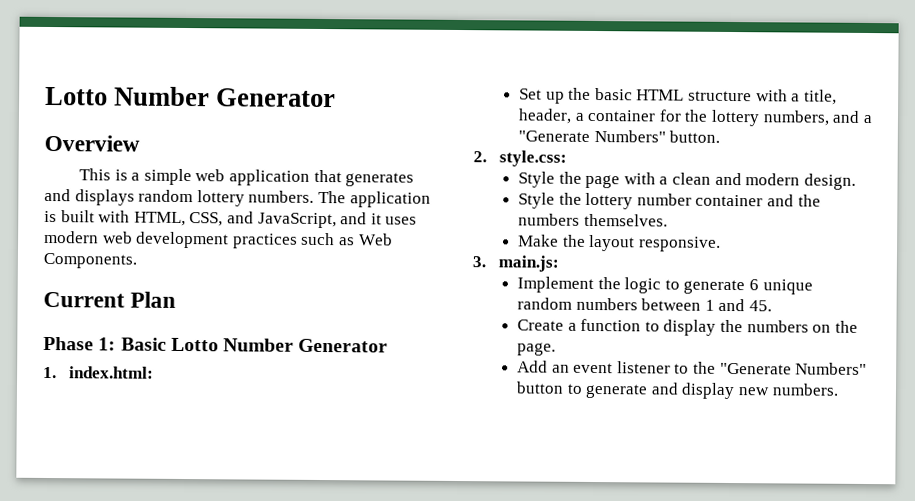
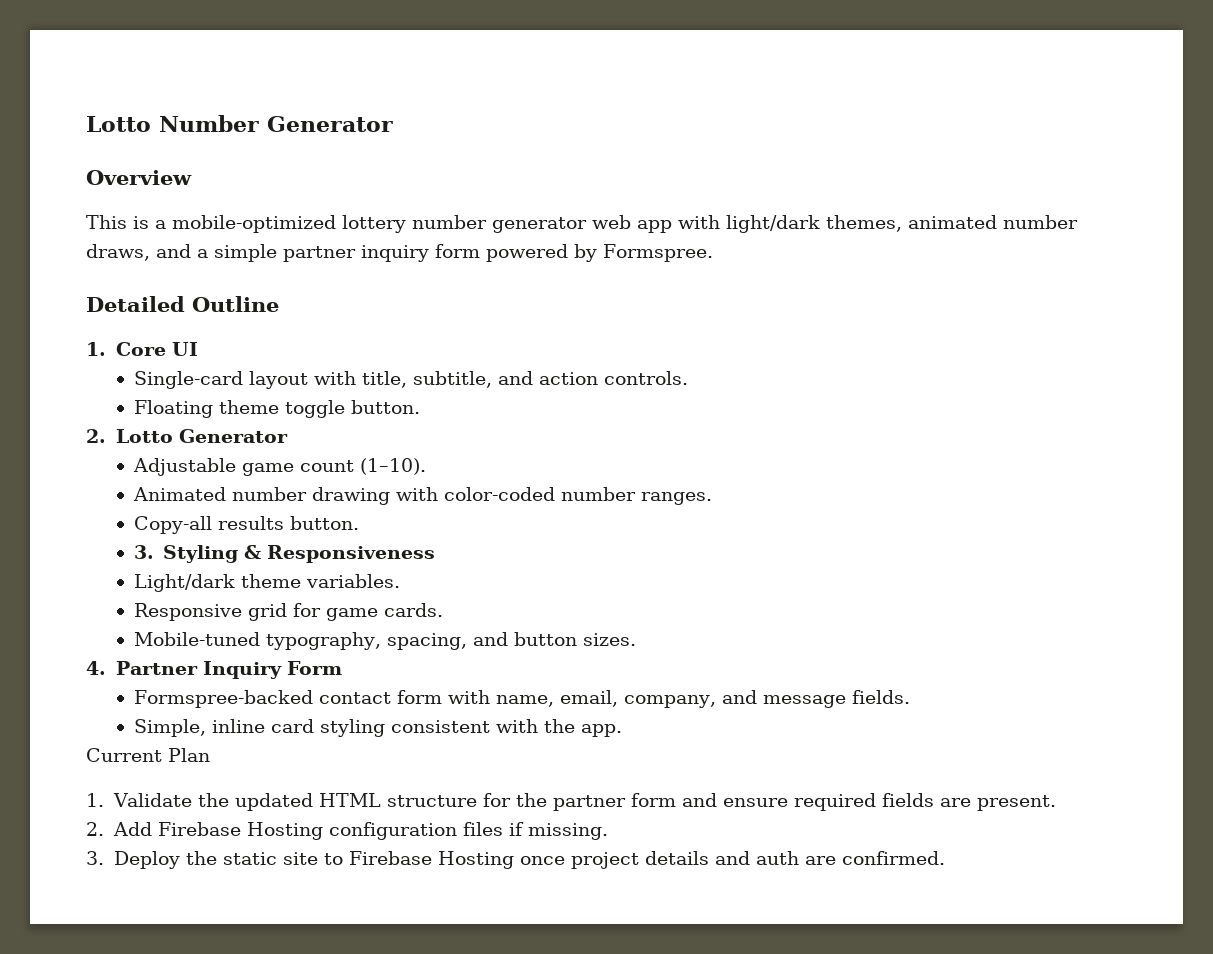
- This is a simple web application that generates and displays random lottery numbers. The application is built with HTML, CSS, and JavaScript, and it uses modern web development practices such as Web Components.
+ This is a mobile-optimized lottery number generator web app with light/dark themes, animated number draws, and a simple partner inquiry form powered by Formspree.
+ Detailed Outline
+ 1. Core UI
+ Single-card layout with title, subtitle, and action controls.
+ Floating theme toggle button.
+ 2. Lotto Generator
+ Adjustable game count (1–10).
+ Animated number drawing with color-coded number ranges.
+ Copy-all results button.
+ 3. Styling & Responsiveness
+ Light/dark theme variables.
+ Responsive grid for game cards.
+ Mobile-tuned typography, spacing, and button sizes.
+ 4. Partner Inquiry Form
+ Formspree-backed contact form with name, email, company, and message fields.
+ Simple, inline card styling consistent with the app.
  Current Plan
- Phase 1: Basic Lotto Number Generator
- 1. index.html:
- Set up the basic HTML structure with a title, header, a container for the lottery numbers, and a "Generate Numbers" button.
- 2. style.css:
- Style the page with a clean and modern design.
- Style the lottery number container and the numbers themselves.
- Make the layout responsive.
- 3. main.js:
- Implement the logic to generate 6 unique random numbers between 1 and 45.
- Create a function to display the numbers on the page.
- Add an event listener to the "Generate Numbers" button to generate and display new numbers.
+ 1. Validate the updated HTML structure for the partner form and ensure required fields are present.
+ 2. Add Firebase Hosting configuration files if missing.
+ 3. Deploy the static site to Firebase Hosting once project details and auth are confirmed.

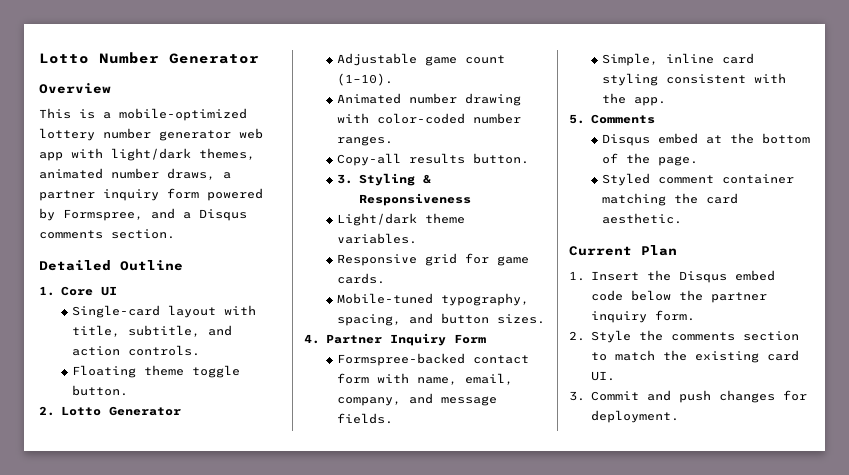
- This is a mobile-optimized lottery number generator web app with light/dark themes, animated number draws, and a simple partner inquiry form powered by Formspree.
+ This is a mobile-optimized lottery number generator web app with light/dark themes, animated number draws, a partner inquiry form powered by Formspree, and a Disqus comments section.
+ 5. Comments
+ Disqus embed at the bottom of the page.
+ Styled comment container matching the card aesthetic.
  Current Plan
- 1. Validate the updated HTML structure for the partner form and ensure required fields are present.
- 2. Add Firebase Hosting configuration files if missing.
- 3. Deploy the static site to Firebase Hosting once project details and auth are confirmed.
+ 1. Insert the Disqus embed code below the partner inquiry form.
+ 2. Style the comments section to match the existing card UI.
+ 3. Commit and push changes for deployment.

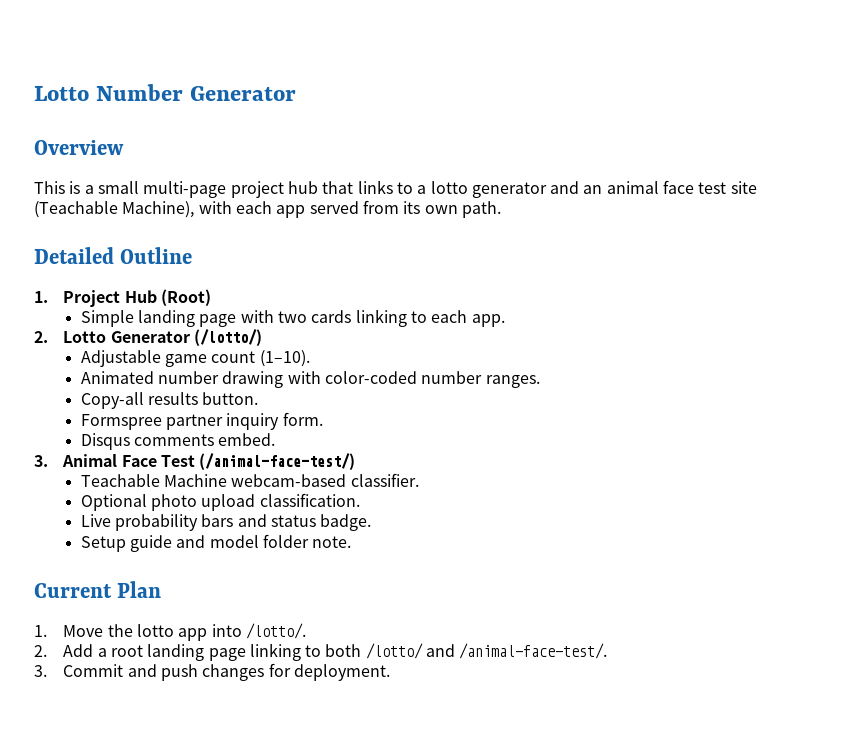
- This is a mobile-optimized lottery number generator web app with light/dark themes, animated number draws, a partner inquiry form powered by Formspree, and a Disqus comments section.
+ This is a small multi-page project hub that links to a lotto generator and an animal face test site (Teachable Machine), with each app served from its own path.
  Detailed Outline
- 1. Core UI
- Single-card layout with title, subtitle, and action controls.
- Floating theme toggle button.
+ 1. Project Hub (Root)
+ Simple landing page with two cards linking to each app.
- 2. Lotto Generator
+ 2. Lotto Generator (/lotto/)
- 3. Styling & Responsiveness
- Light/dark theme variables.
- Responsive grid for game cards.
- Mobile-tuned typography, spacing, and button sizes.
- 4. Partner Inquiry Form
- Formspree-backed contact form with name, email, company, and message fields.
- Simple, inline card styling consistent with the app.
- 5. Comments
- Disqus embed at the bottom of the page.
- Styled comment container matching the card aesthetic.
+ Formspree partner inquiry form.
+ Disqus comments embed.
+ 3. Animal Face Test (/animal-face-test/)
+ Teachable Machine webcam-based classifier.
+ Optional photo upload classification.
+ Live probability bars and status badge.
+ Setup guide and model folder note.
  Current Plan
- 1. Insert the Disqus embed code below the partner inquiry form.
- 2. Style the comments section to match the existing card UI.
+ 1. Move the lotto app into /lotto/.
+ 2. Add a root landing page linking to both /lotto/ and /animal-face-test/.

